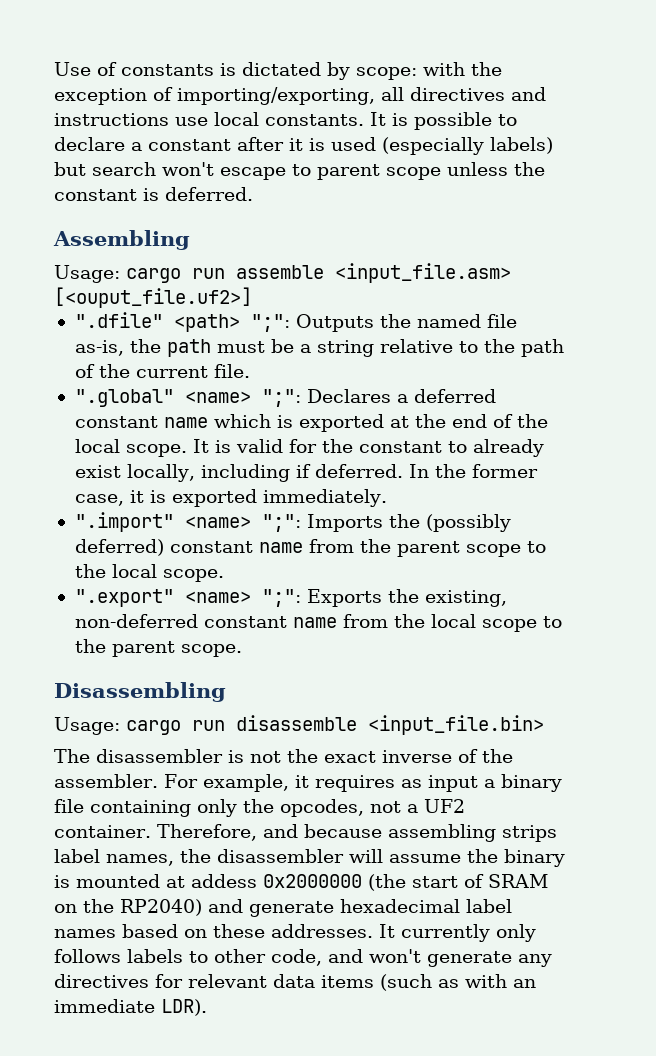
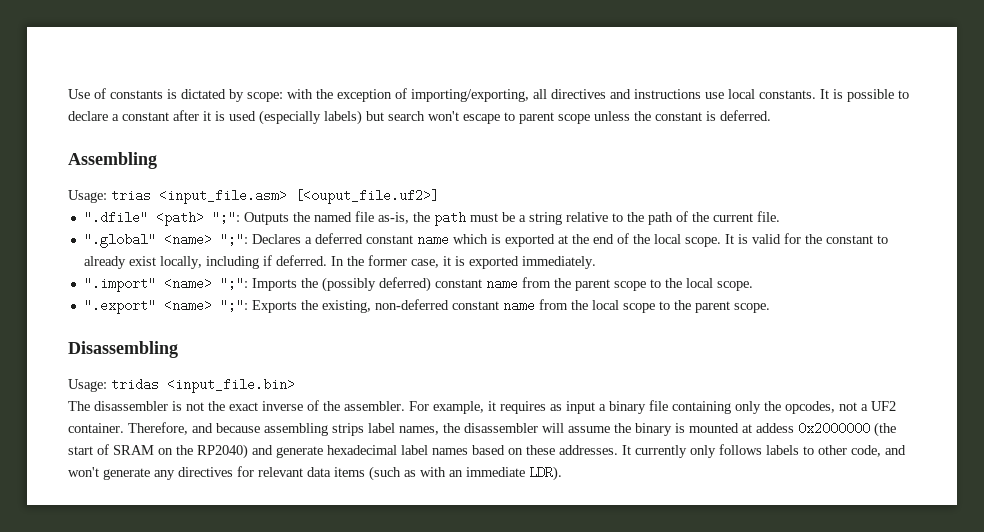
- Usage: cargo run assemble <input_file.asm> [<ouput_file.uf2>]
+ Usage: trias <input_file.asm> [<ouput_file.uf2>]
- Usage: cargo run disassemble <input_file.bin>
+ Usage: tridas <input_file.bin>

